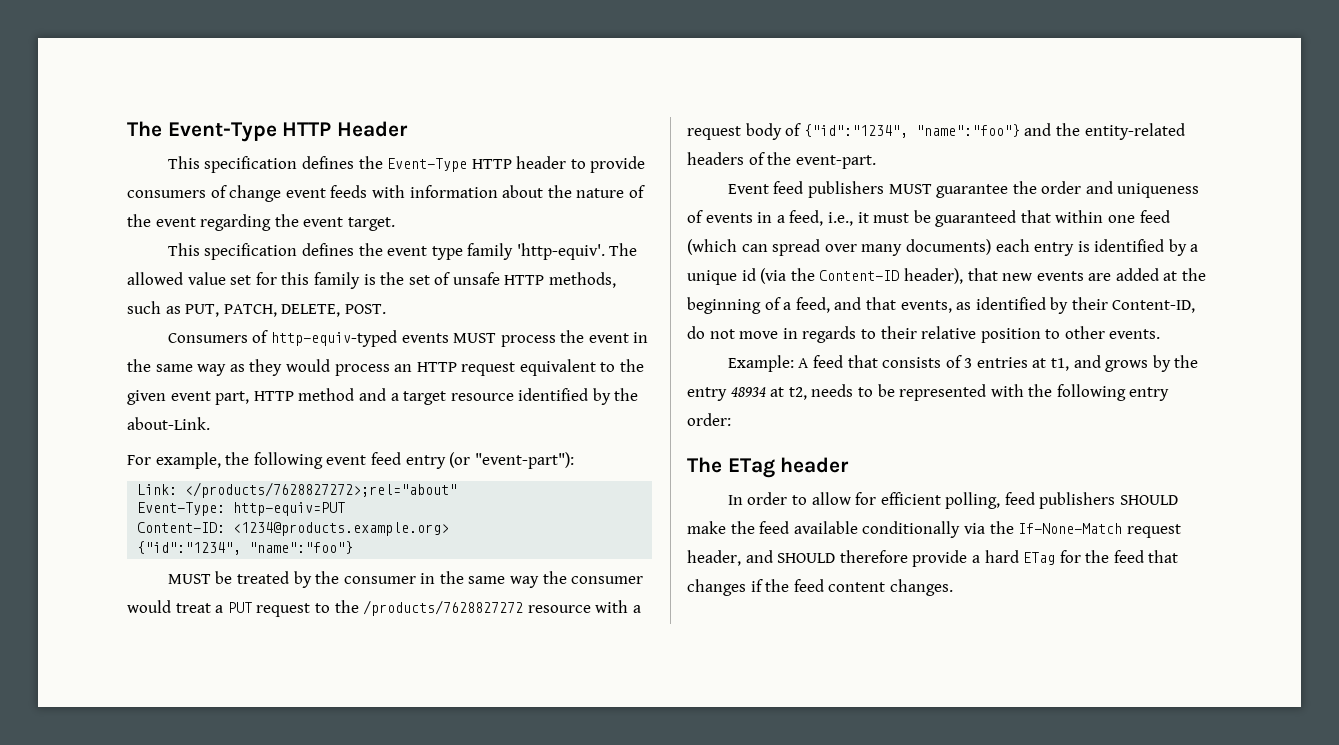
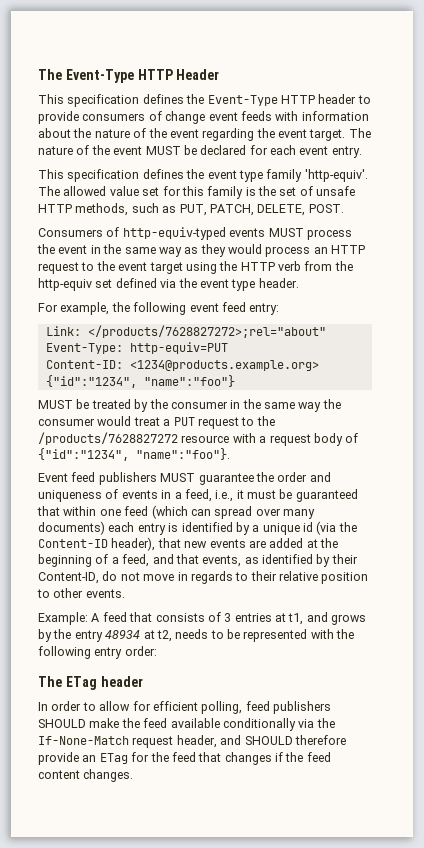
+ The nature of the event MUST be declared for each event entry.
- Consumers of http-equiv-typed events MUST process the event in the same way as they would process an HTTP request equivalent to the given event part, HTTP method and a target resource identified by the about-Link.
+ Consumers of http-equiv-typed events MUST process the event in the same way as they would process an HTTP request to the event target using the HTTP verb from the http-equiv set defined via the event type header.
- For example, the following event feed entry (or "event-part"):
+ For example, the following event feed entry:
- MUST be treated by the consumer in the same way the consumer would treat a PUT request to the /products/7628827272 resource with a request body of {"id":"1234", "name":"foo"} and the entity-related headers of the event-part.
+ MUST be treated by the consumer in the same way the consumer would treat a PUT request to the /products/7628827272 resource with a request body of {"id":"1234", "name":"foo"}.
- In order to allow for efficient polling, feed publishers SHOULD make the feed available conditionally via the If-None-Match request header, and SHOULD therefore provide a hard ETag for the feed that changes if the feed content changes.
+ In order to allow for efficient polling, feed publishers SHOULD make the feed available conditionally via the If-None-Match request header, and SHOULD therefore provide an ETag for the feed that changes if the feed content changes.

